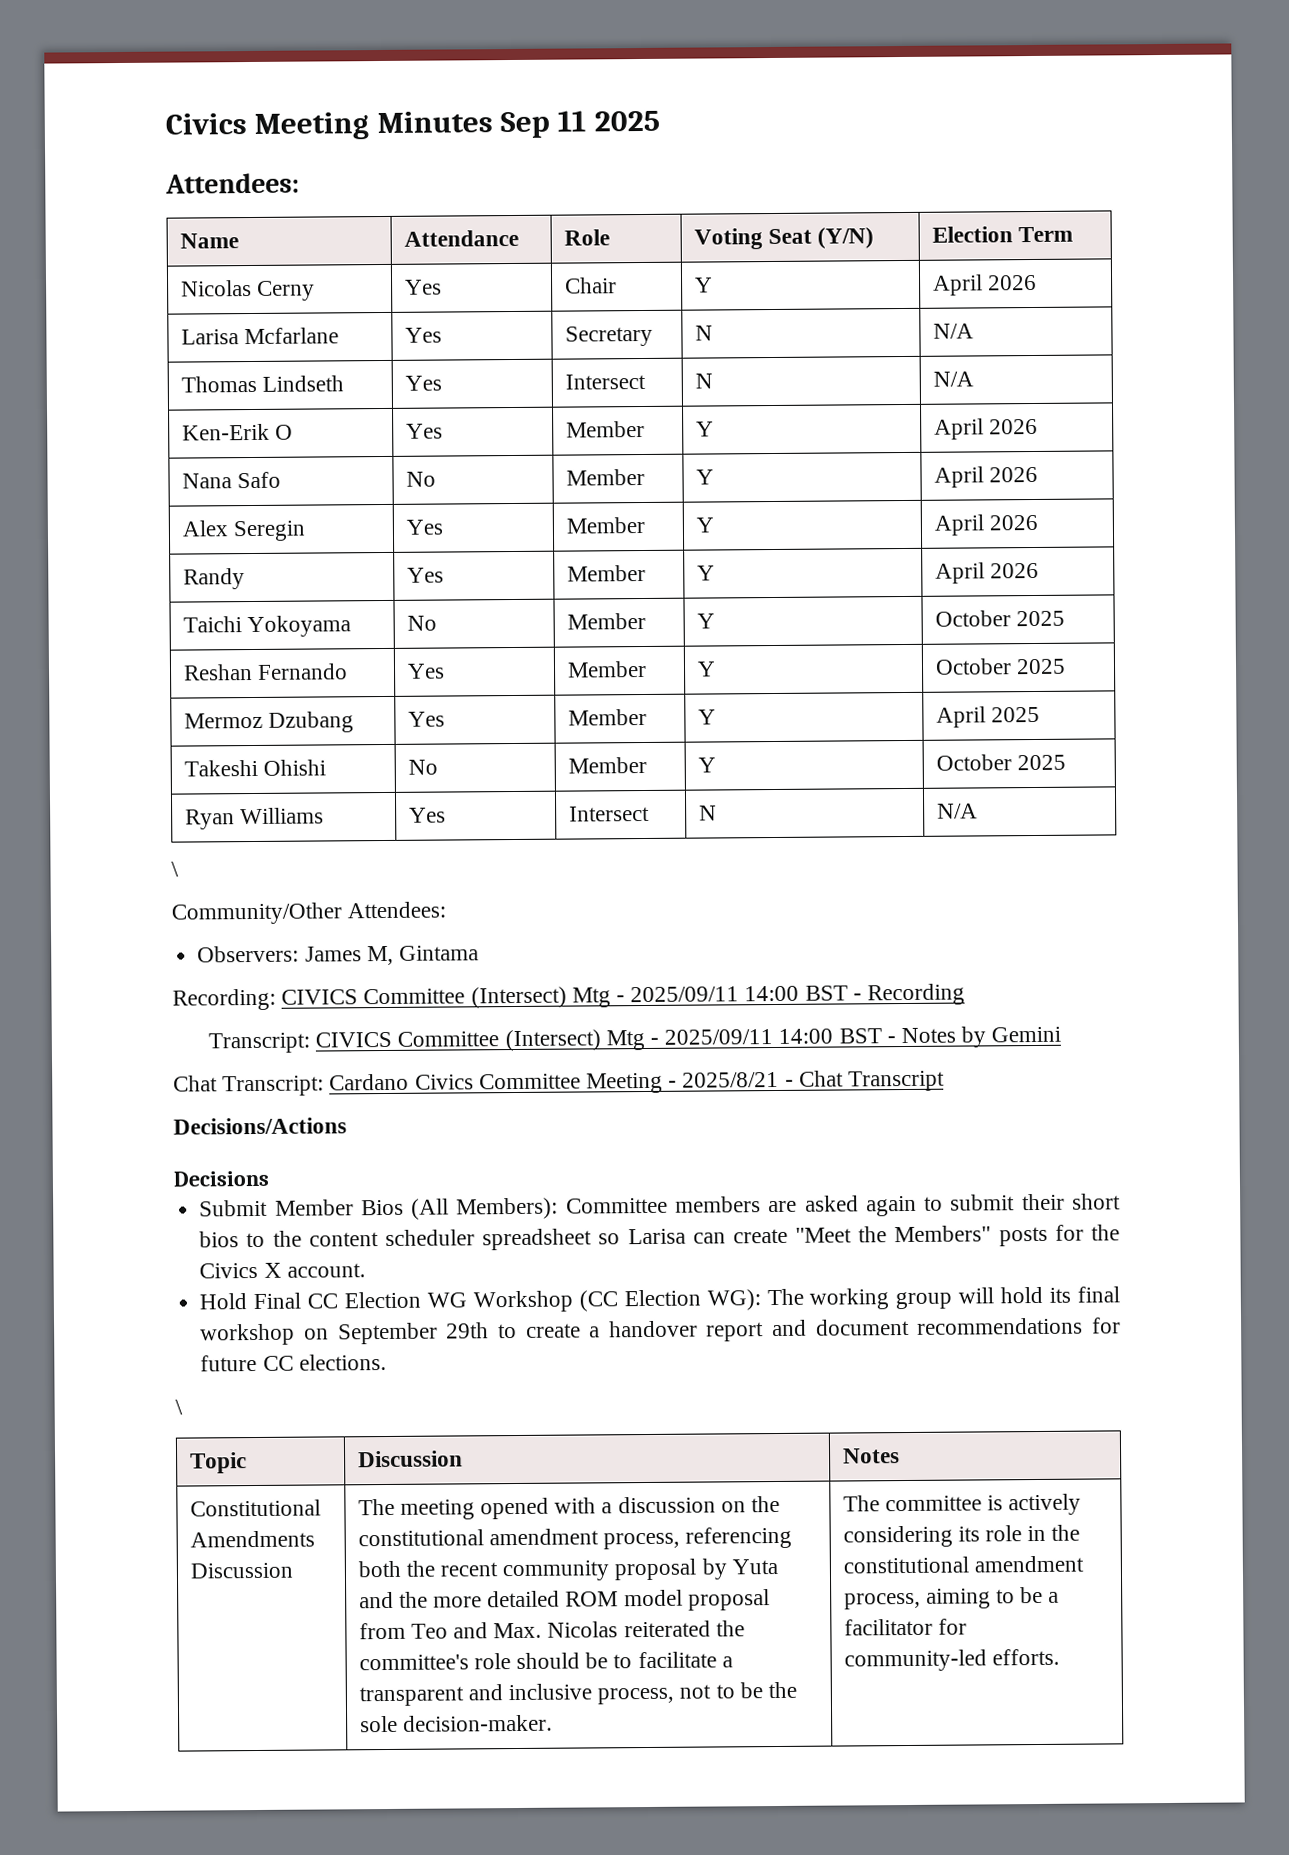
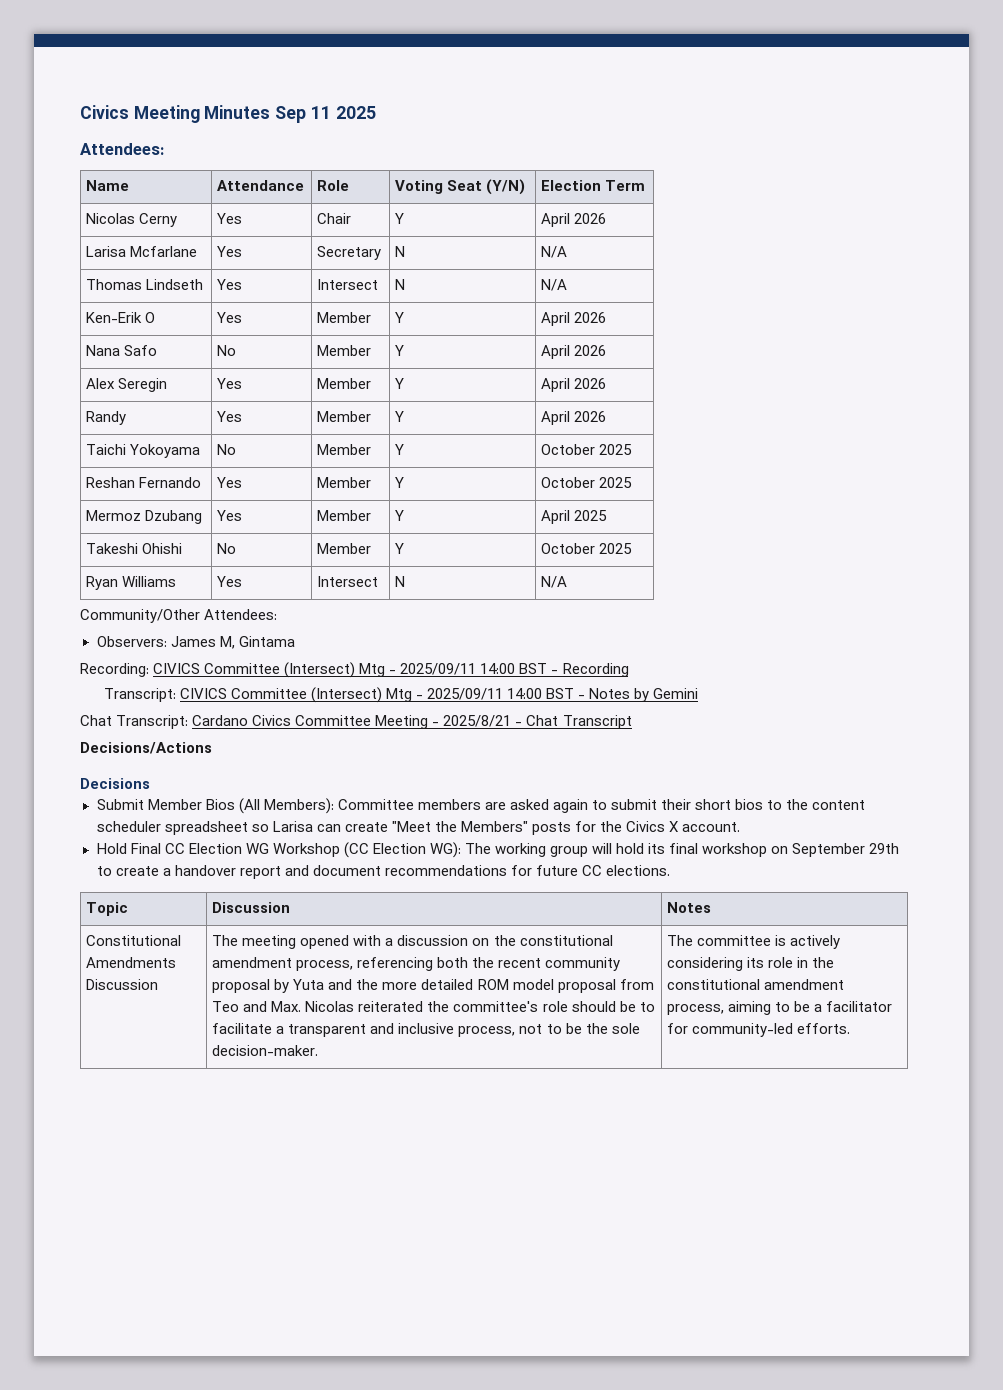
  Ryan Williams | Yes | Intersect | N | N/A
- \
  Hold Final CC Election WG Workshop (CC Election WG): The working group will hold its final workshop on September 29th to create a handover report and document recommendations for future CC elections.
- \

